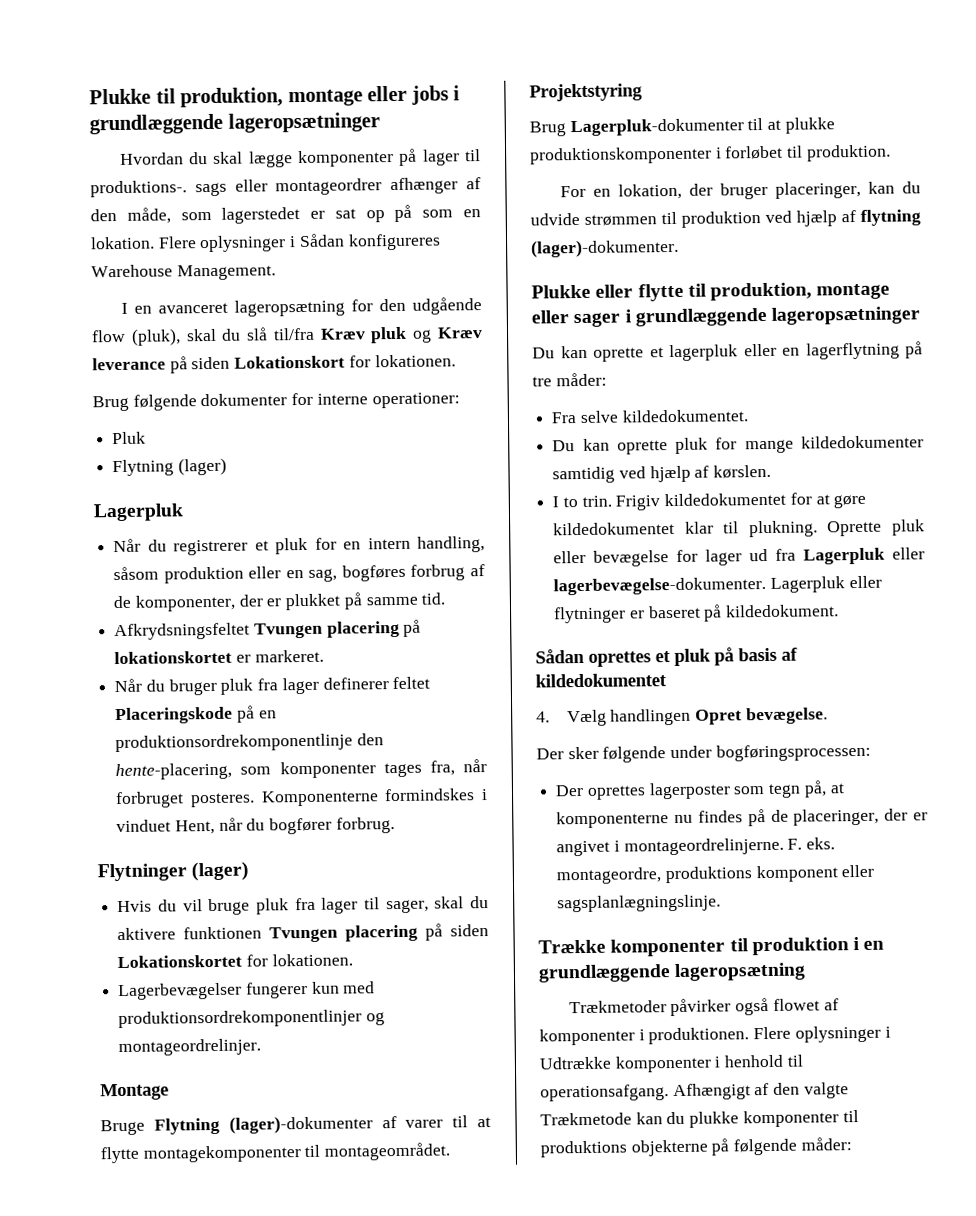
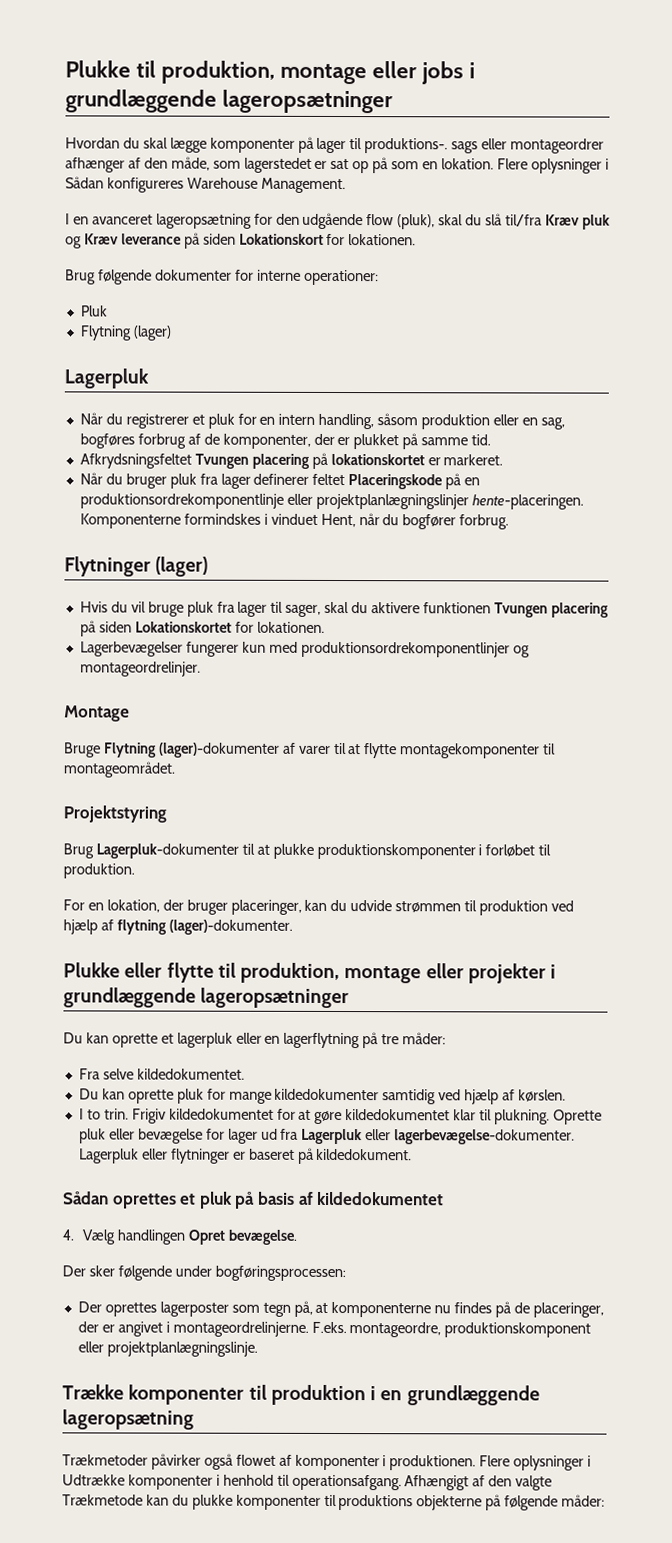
- Når du bruger pluk fra lager definerer feltet Placeringskode på en produktionsordrekomponentlinje den hente-placering, som komponenter tages fra, når forbruget posteres.
+ Når du bruger pluk fra lager definerer feltet Placeringskode på en produktionsordrekomponentlinje eller projektplanlægningslinjer hente-placeringen.
- Plukke eller flytte til produktion, montage eller sager i grundlæggende lageropsætninger
+ Plukke eller flytte til produktion, montage eller projekter i grundlæggende lageropsætninger
- F. eks. montageordre, produktions komponent eller sagsplanlægningslinje.
+ F.eks. montageordre, produktionskomponent eller projektplanlægningslinje.

